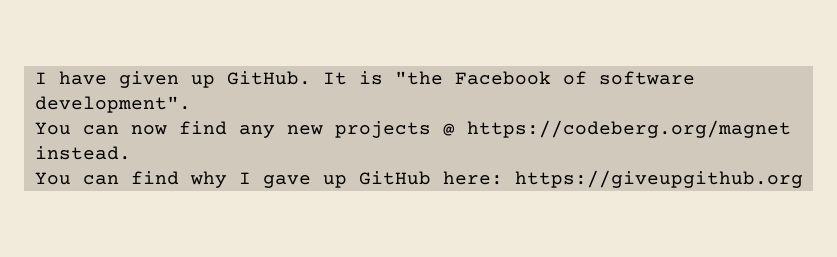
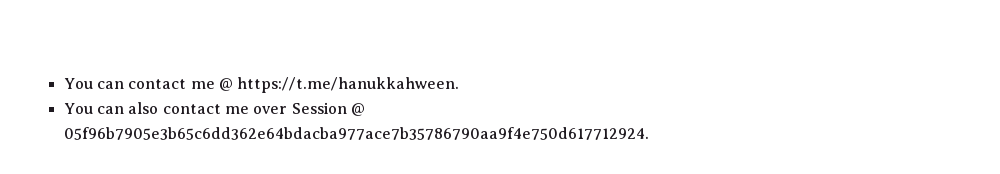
- I have given up GitHub. It is "the Facebook of software development".
- You can now find any new projects @ https://codeberg.org/magnet instead.
- You can find why I gave up GitHub here: https://giveupgithub.org
+ You can contact me @ https://t.me/hanukkahween.
+ You can also contact me over Session @ 05f96b7905e3b65c6dd362e64bdacba977ace7b35786790aa9f4e750d617712924.

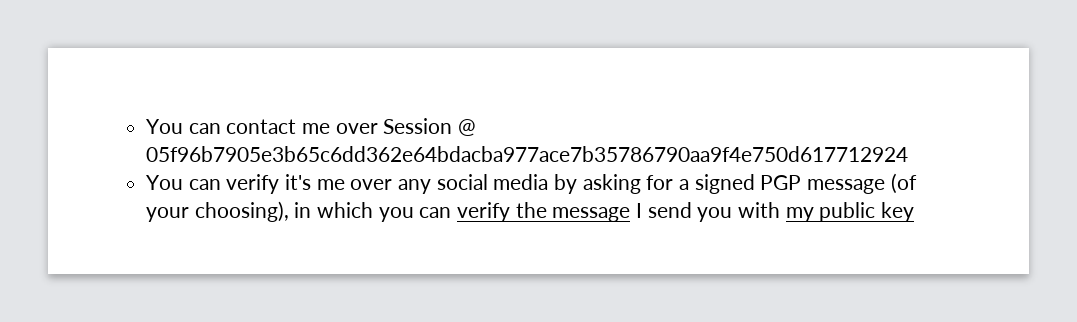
- You can contact me @ https://t.me/hanukkahween.
- You can also contact me over Session @ 05f96b7905e3b65c6dd362e64bdacba977ace7b35786790aa9f4e750d617712924.
+ You can contact me over Session @ 05f96b7905e3b65c6dd362e64bdacba977ace7b35786790aa9f4e750d617712924
+ You can verify it's me over any social media by asking for a signed PGP message (of your choosing), in which you can verify the message I send you with my public key

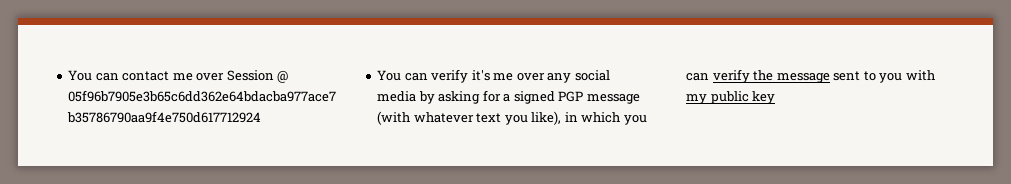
- You can verify it's me over any social media by asking for a signed PGP message (of your choosing), in which you can verify the message I send you with my public key
+ You can verify it's me over any social media by asking for a signed PGP message (with whatever text you like), in which you can verify the message sent to you with my public key

